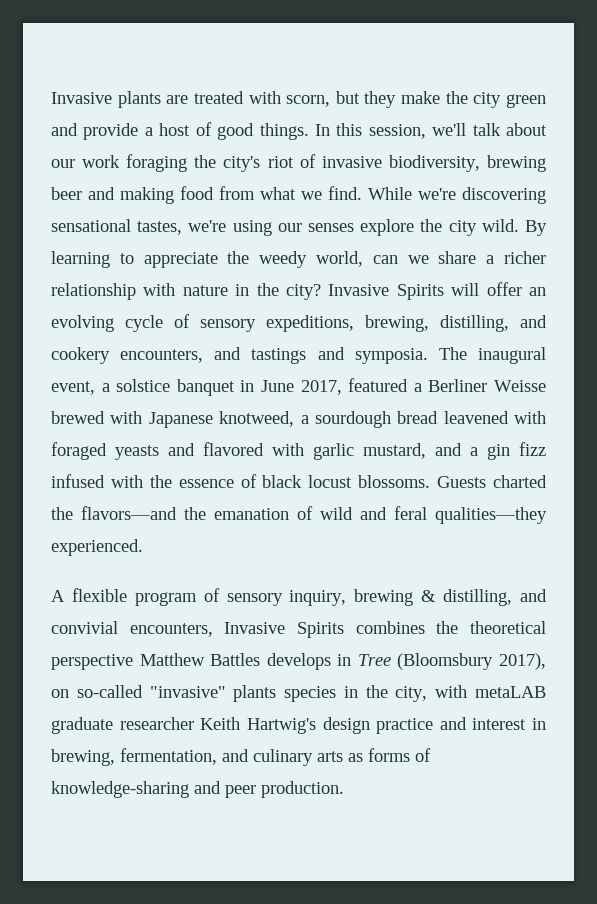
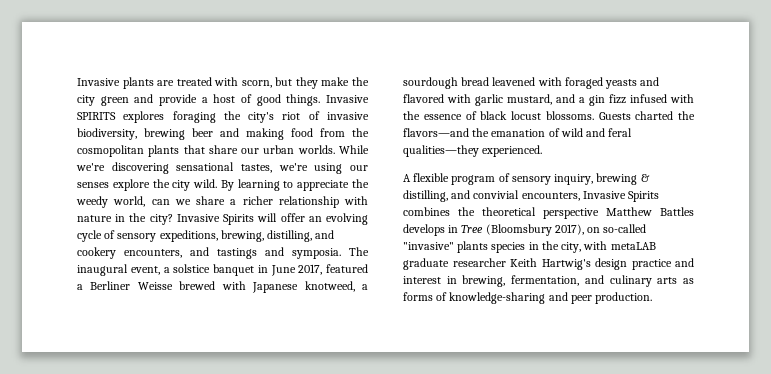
- In this session, we'll talk about our work foraging the city's riot of invasive biodiversity, brewing beer and making food from what we find.
+ Invasive SPIRITS explores foraging the city's riot of invasive biodiversity, brewing beer and making food from the cosmopolitan plants that share our urban worlds.

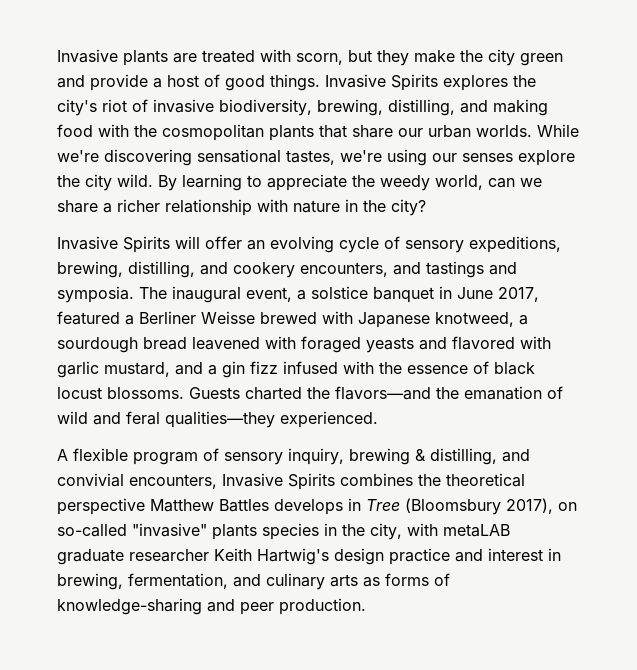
- Invasive SPIRITS explores foraging the city's riot of invasive biodiversity, brewing beer and making food from the cosmopolitan plants that share our urban worlds.
+ Invasive Spirits explores the city's riot of invasive biodiversity, brewing, distilling, and making food with the cosmopolitan plants that share our urban worlds.
- By learning to appreciate the weedy world, can we share a richer relationship with nature in the city? Invasive Spirits will offer an evolving cycle of sensory expeditions, brewing, distilling, and cookery encounters, and tastings and symposia.
+ By learning to appreciate the weedy world, can we share a richer relationship with nature in the city?
+ Invasive Spirits will offer an evolving cycle of sensory expeditions, brewing, distilling, and cookery encounters, and tastings and symposia.

